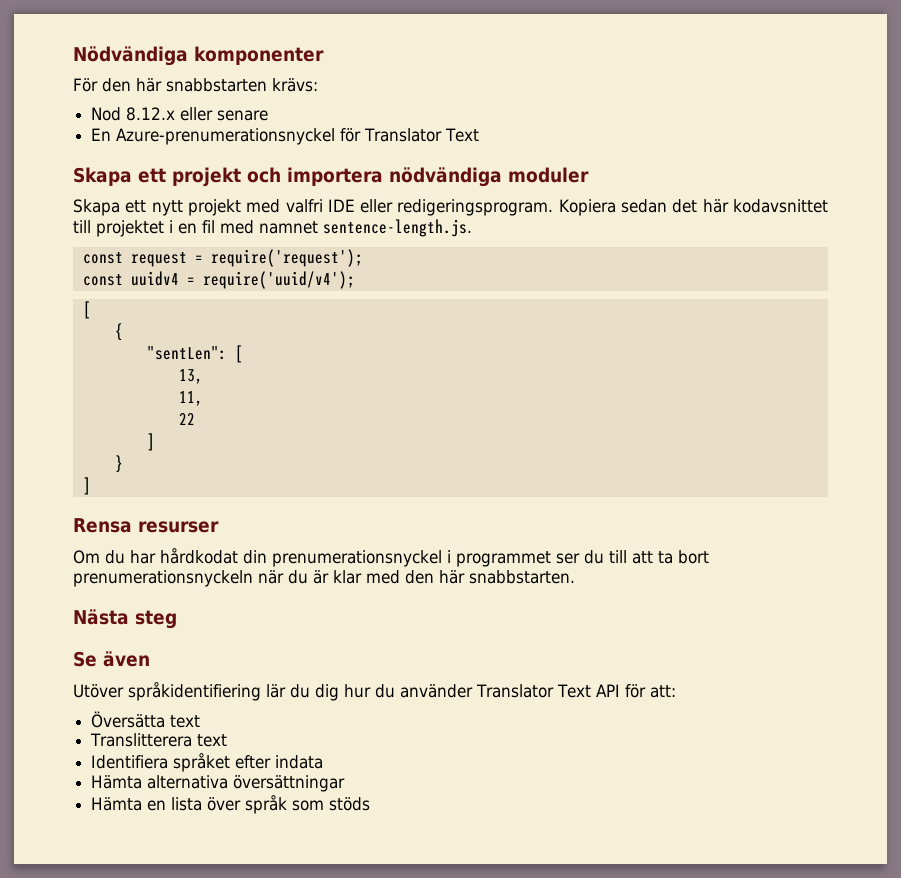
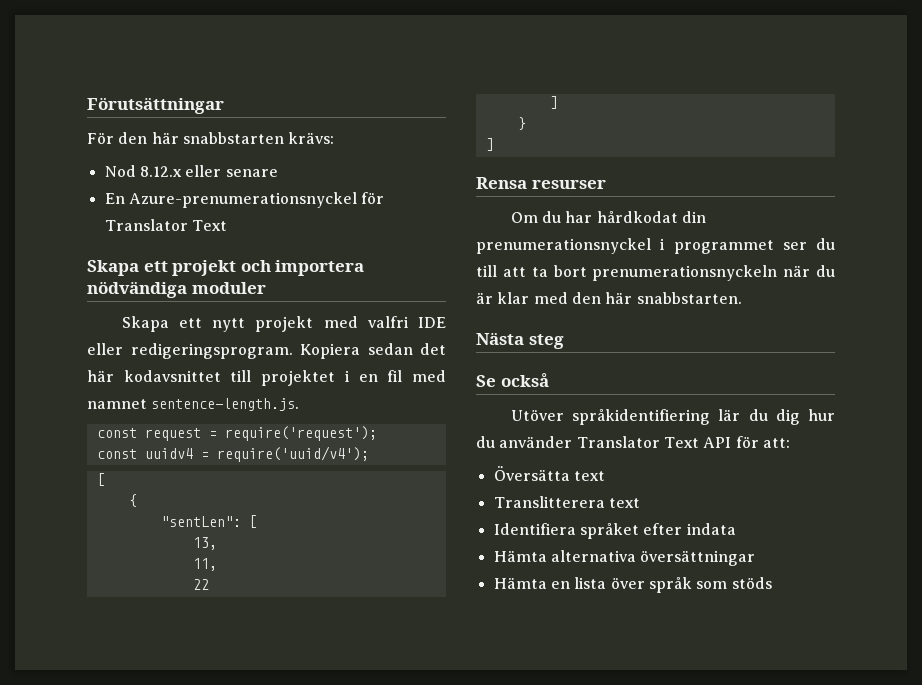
- Nödvändiga komponenter
+ Förutsättningar
- Se även
+ Se också

